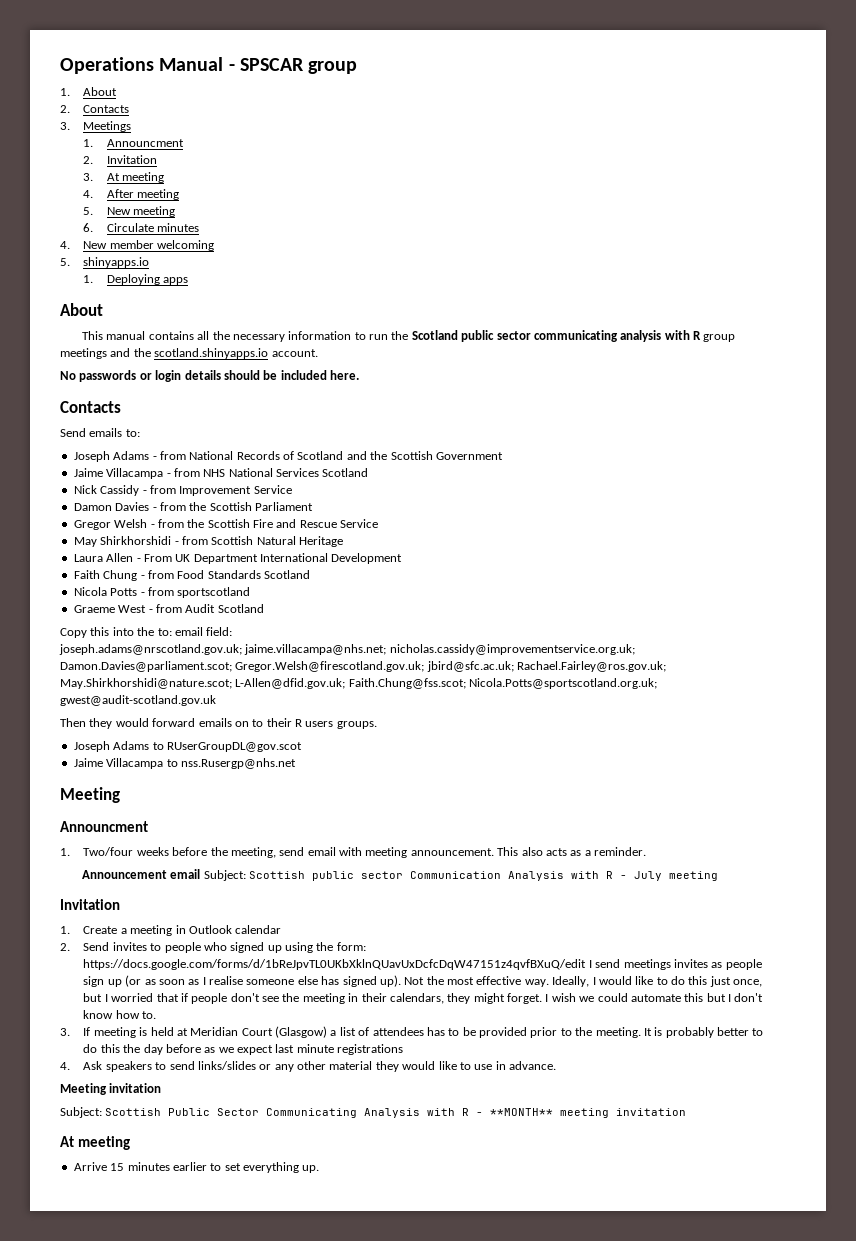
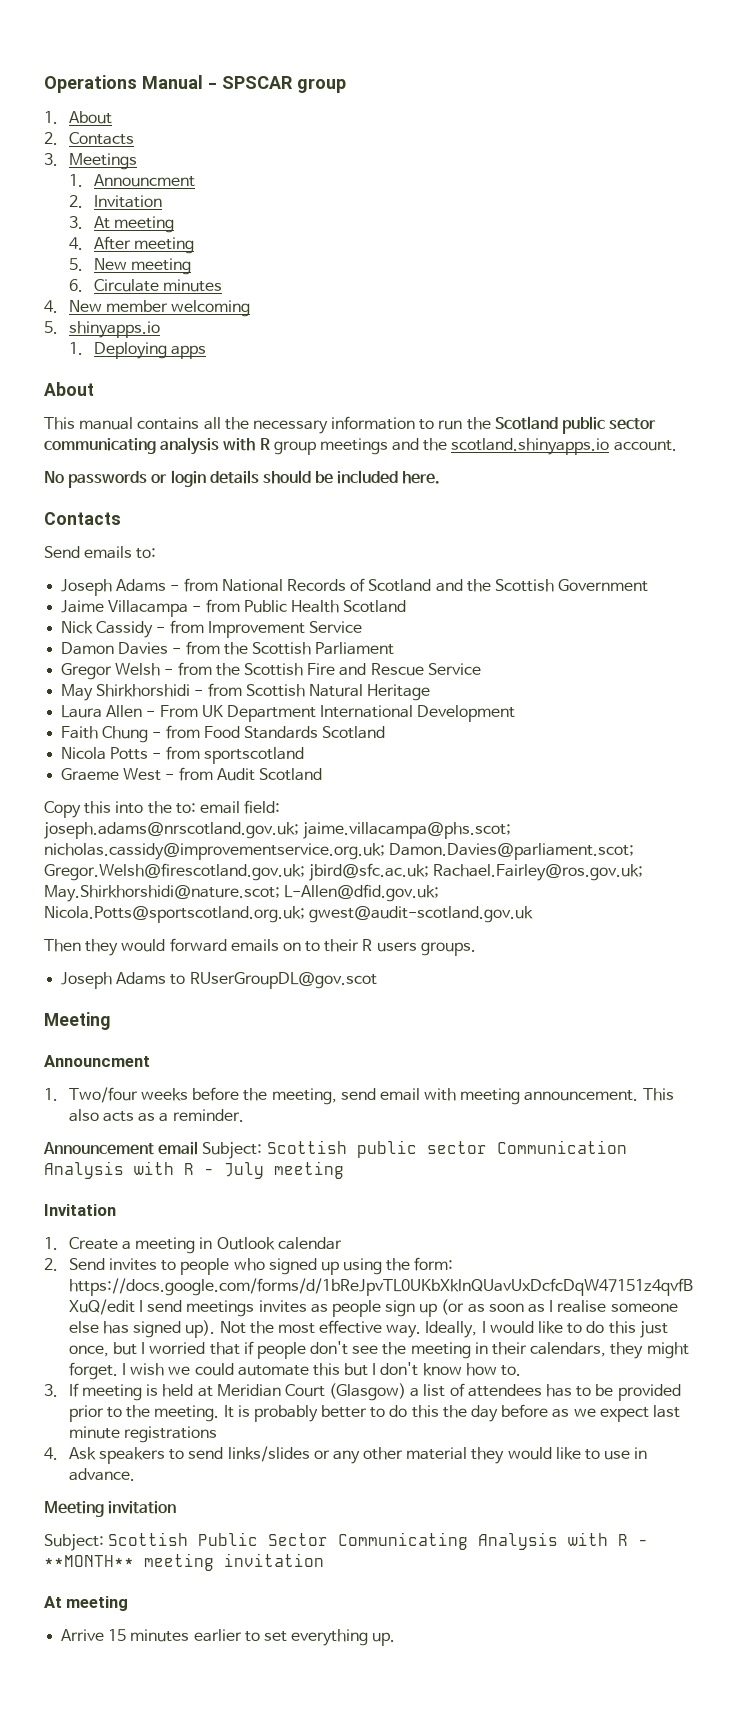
- Jaime Villacampa - from NHS National Services Scotland
+ Jaime Villacampa - from Public Health Scotland
- joseph.adams@nrscotland.gov.uk; jaime.villacampa@nhs.net; nicholas.cassidy@improvementservice.org.uk; Damon.Davies@parliament.scot; Gregor.Welsh@firescotland.gov.uk; jbird@sfc.ac.uk; Rachael.Fairley@ros.gov.uk; May.Shirkhorshidi@nature.scot; L-Allen@dfid.gov.uk; Faith.Chung@fss.scot; Nicola.Potts@sportscotland.org.uk; gwest@audit-scotland.gov.uk
+ joseph.adams@nrscotland.gov.uk; jaime.villacampa@phs.scot; nicholas.cassidy@improvementservice.org.uk; Damon.Davies@parliament.scot; Gregor.Welsh@firescotland.gov.uk; jbird@sfc.ac.uk; Rachael.Fairley@ros.gov.uk; May.Shirkhorshidi@nature.scot; L-Allen@dfid.gov.uk; Nicola.Potts@sportscotland.org.uk; gwest@audit-scotland.gov.uk
- Jaime Villacampa to nss.Rusergp@nhs.net

